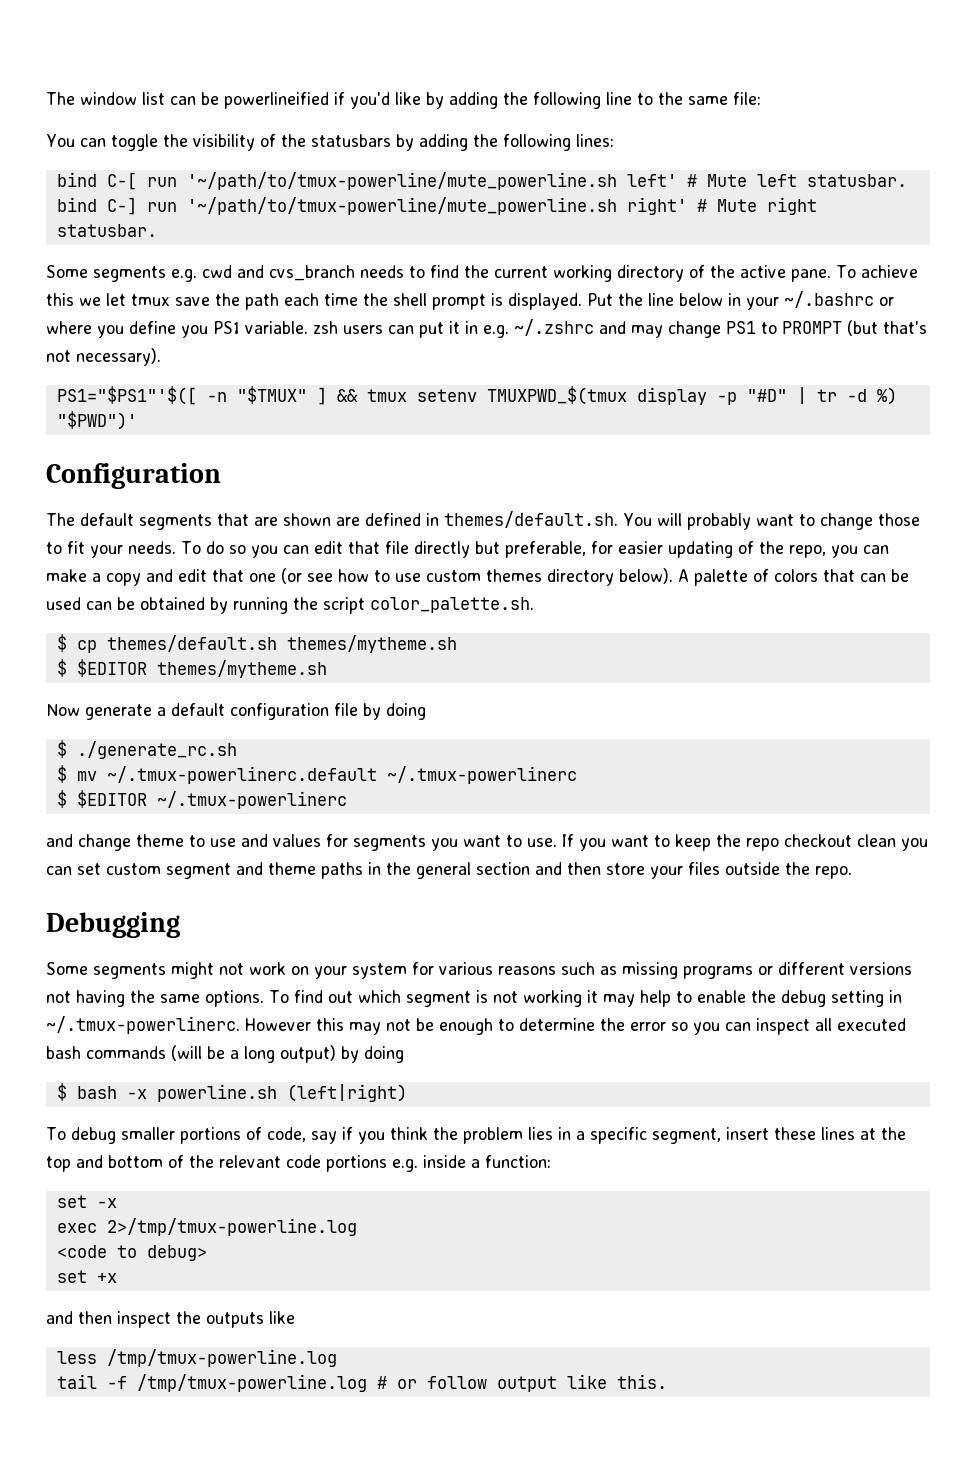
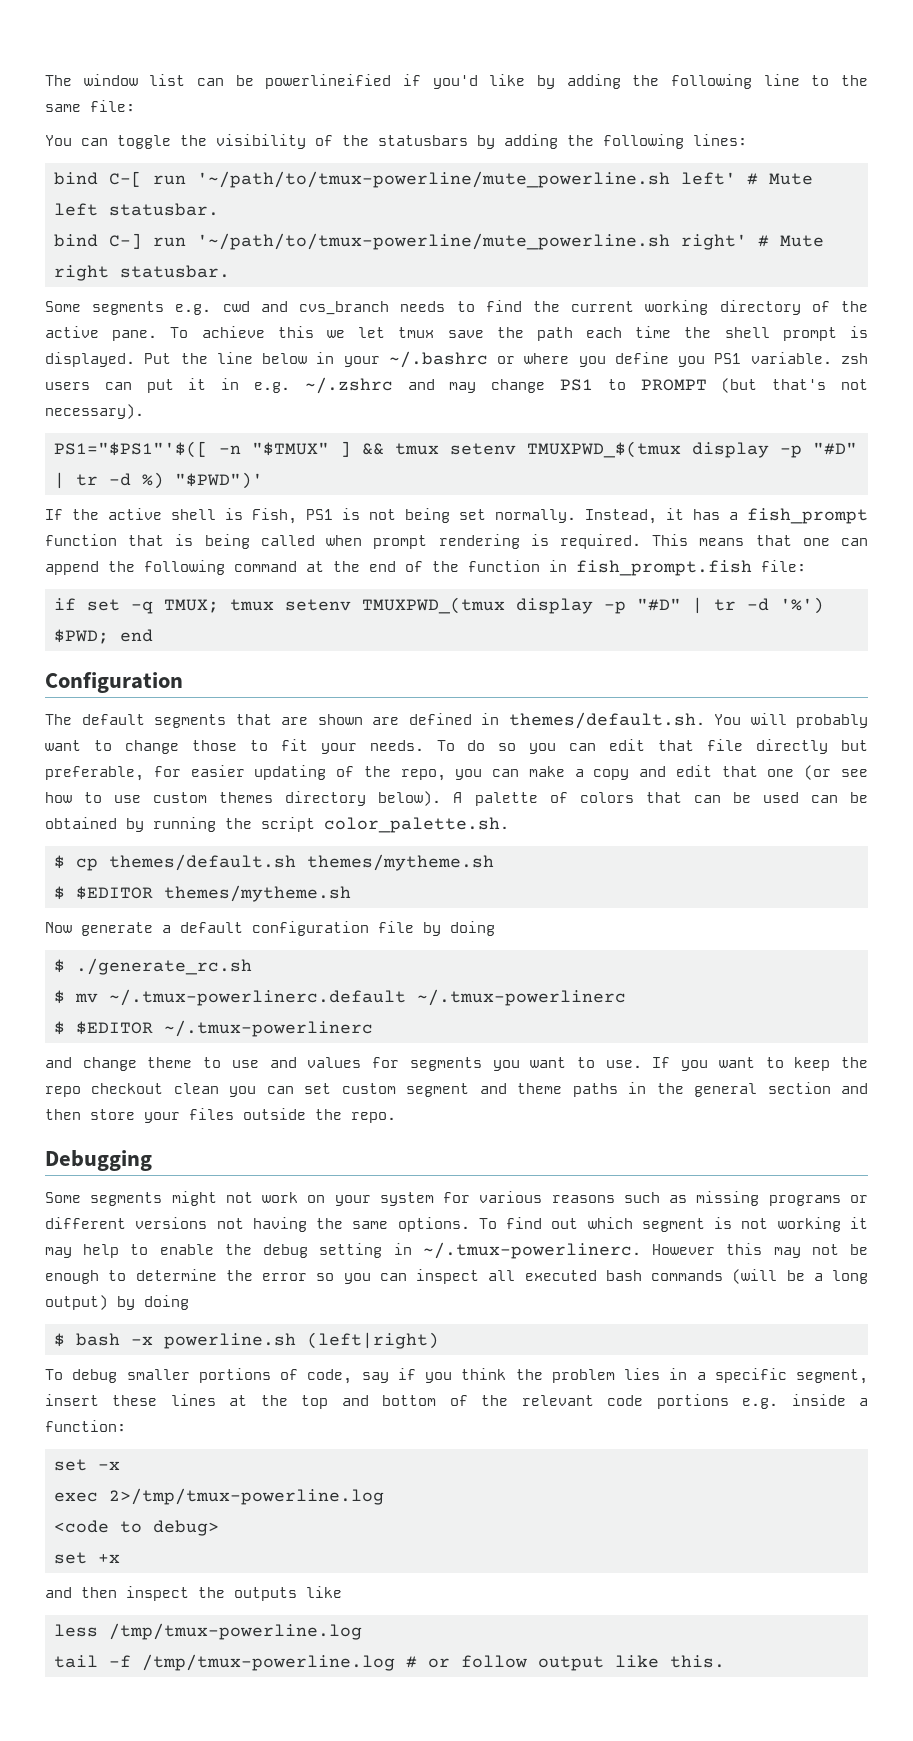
+ If the active shell is Fish, PS1 is not being set normally. Instead, it has a fish_prompt function that is being called when prompt rendering is required. This means that one can append the following command at the end of the function in fish_prompt.fish file:
+ if set -q TMUX; tmux setenv TMUXPWD_(tmux display -p "#D" | tr -d '%') $PWD; end

